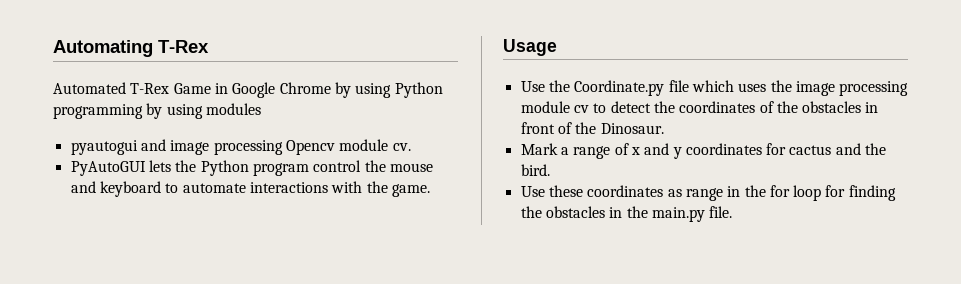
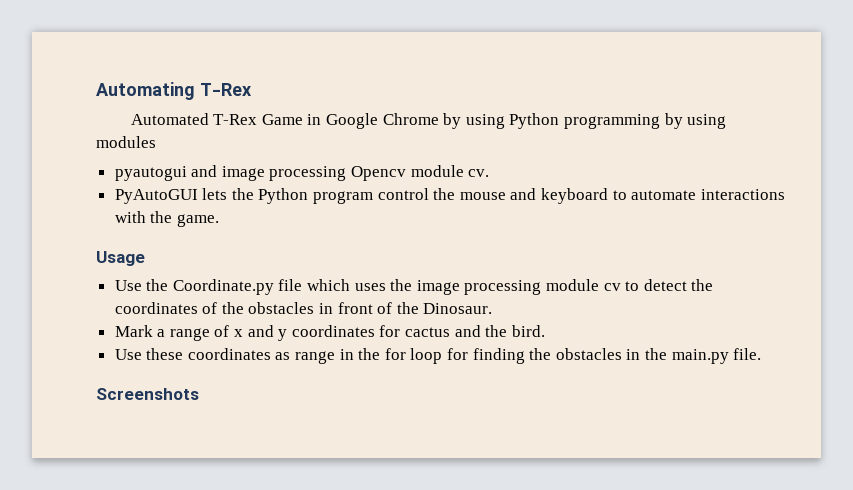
+ Screenshots

